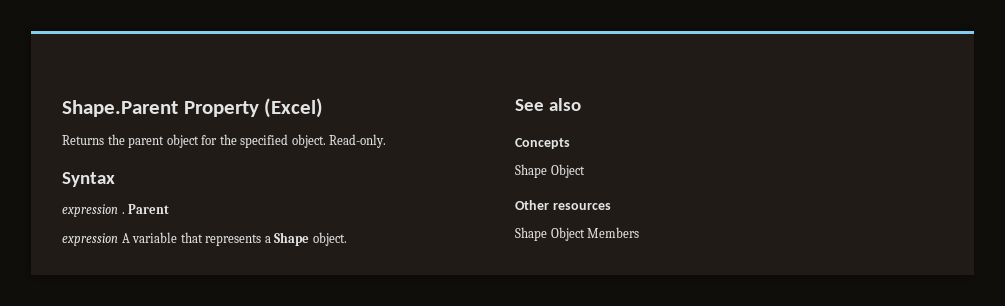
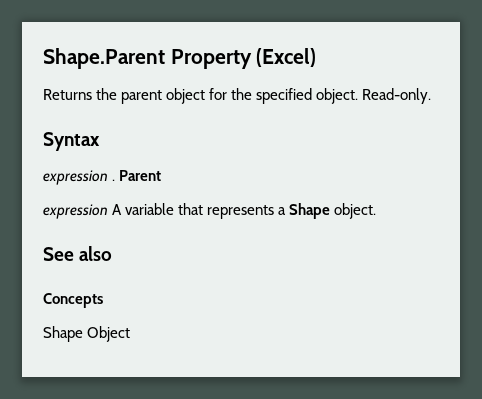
- Other resources
- Shape Object Members

